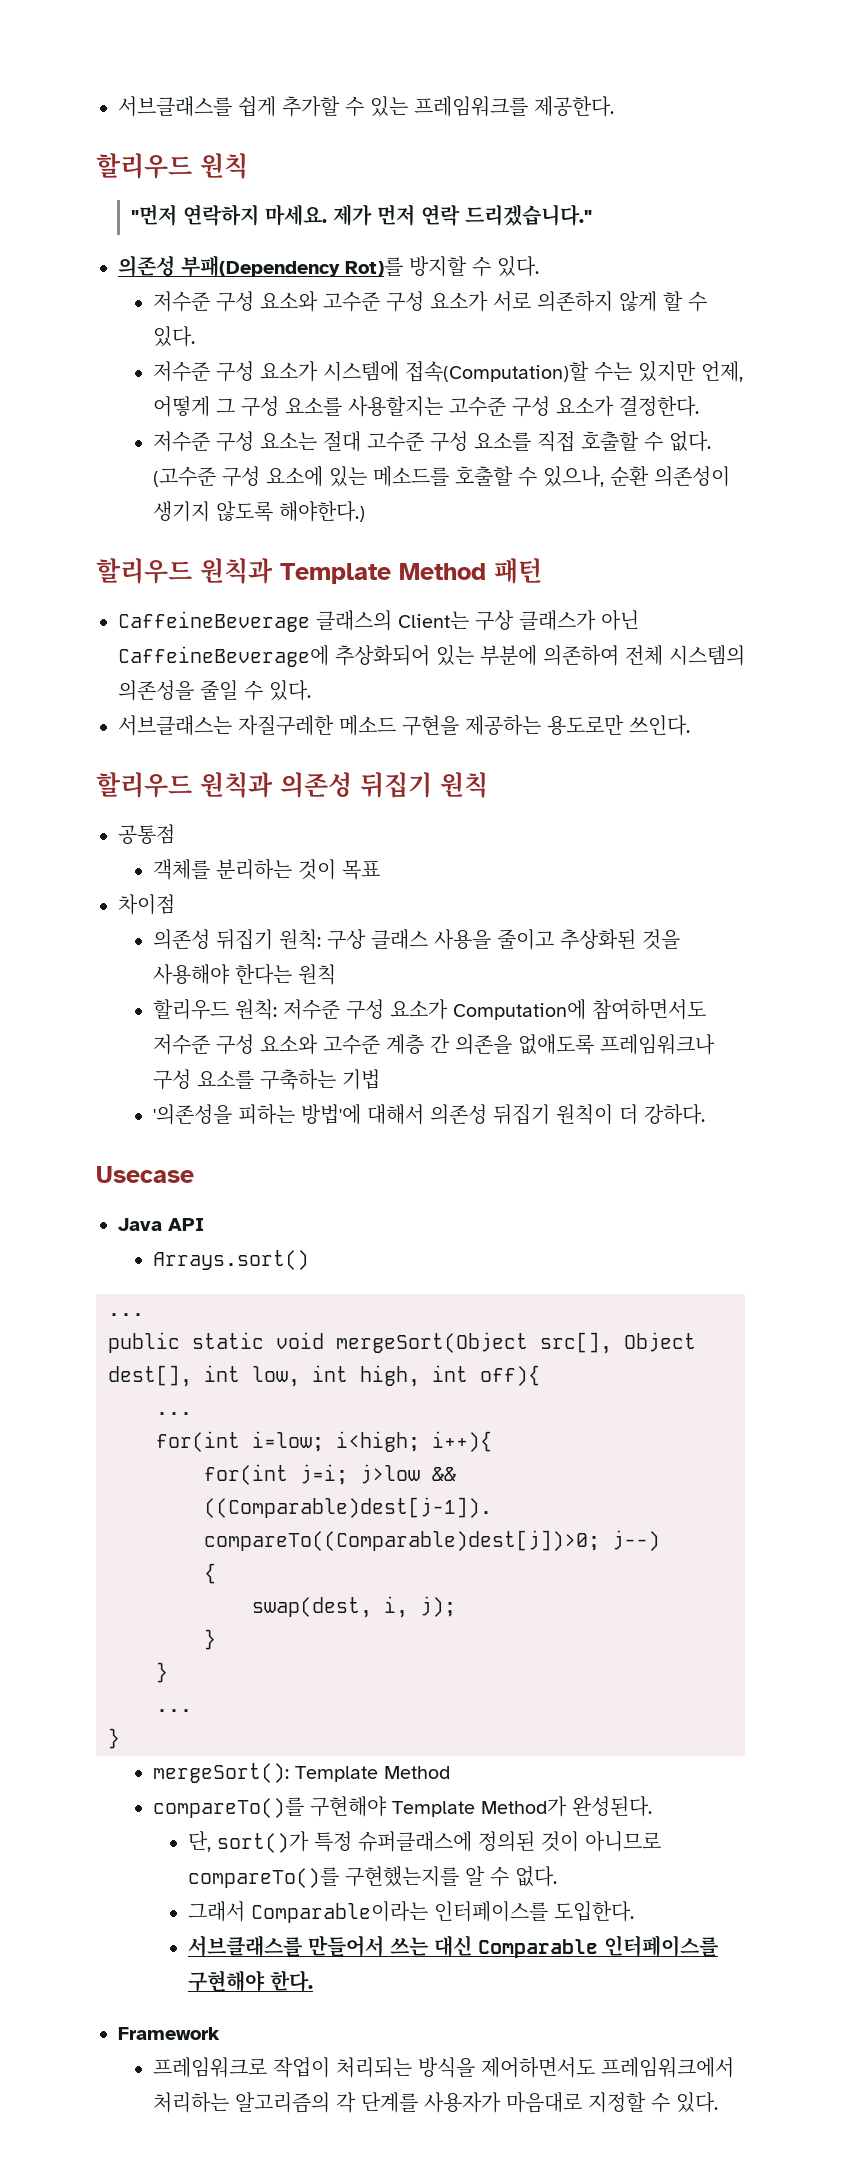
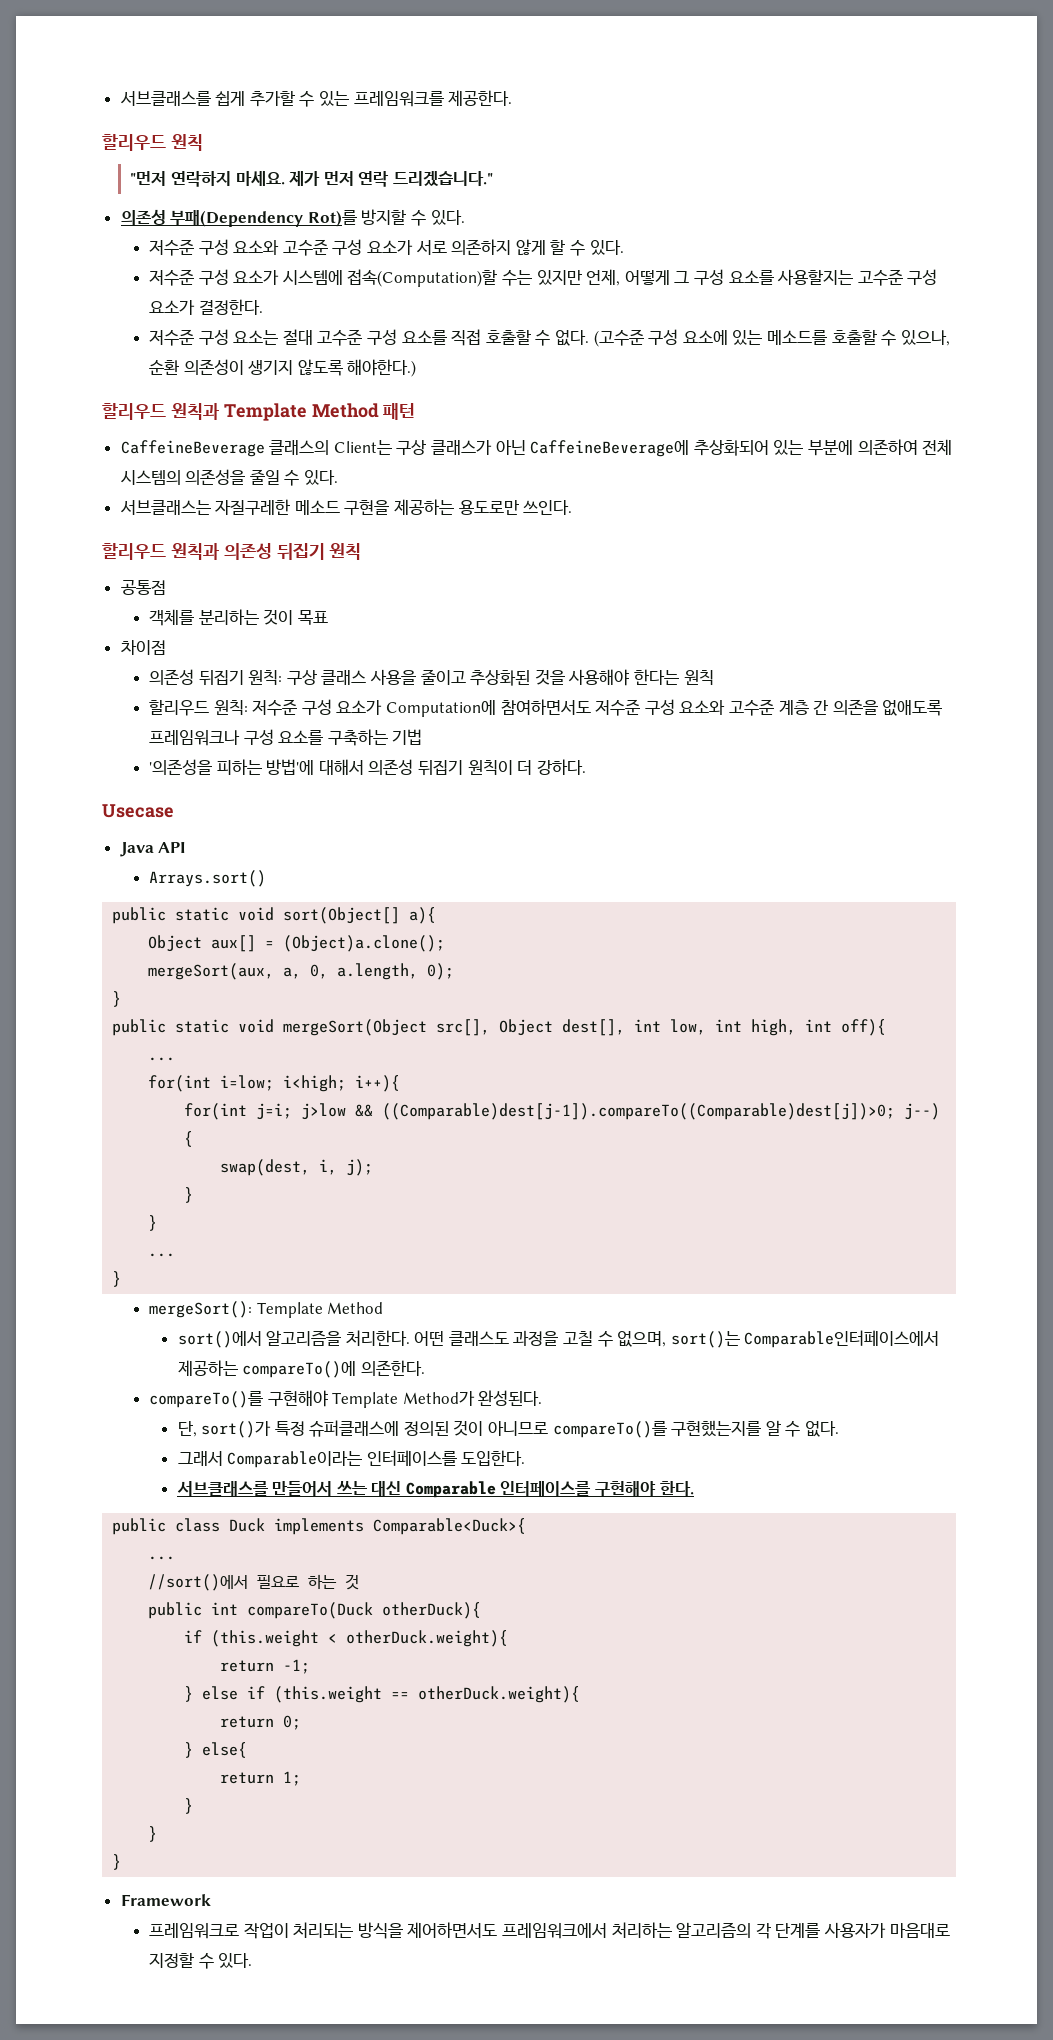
  Arrays.sort()
- ...
+ public static void sort(Object[] a){
+ Object aux[] = (Object)a.clone();
+ mergeSort(aux, a, 0, a.length, 0);
+ }
+ sort()에서 알고리즘을 처리한다. 어떤 클래스도 과정을 고칠 수 없으며, sort()는 Comparable인터페이스에서 제공하는 compareTo()에 의존한다.
+ public class Duck implements Comparable<Duck>{
+ ...
+ //sort()에서 필요로 하는 것
+ public int compareTo(Duck otherDuck){
+ if (this.weight < otherDuck.weight){
+ return -1;
+ } else if (this.weight == otherDuck.weight){
+ return 0;
+ } else{
+ return 1;
+ }
+ }
+ }

